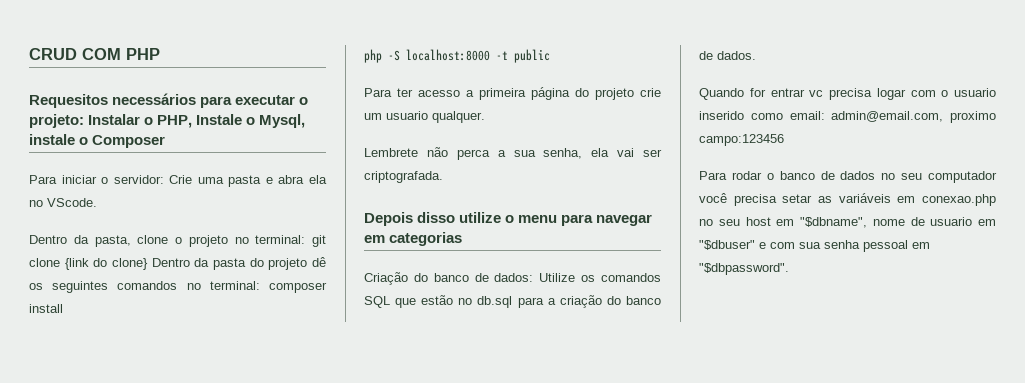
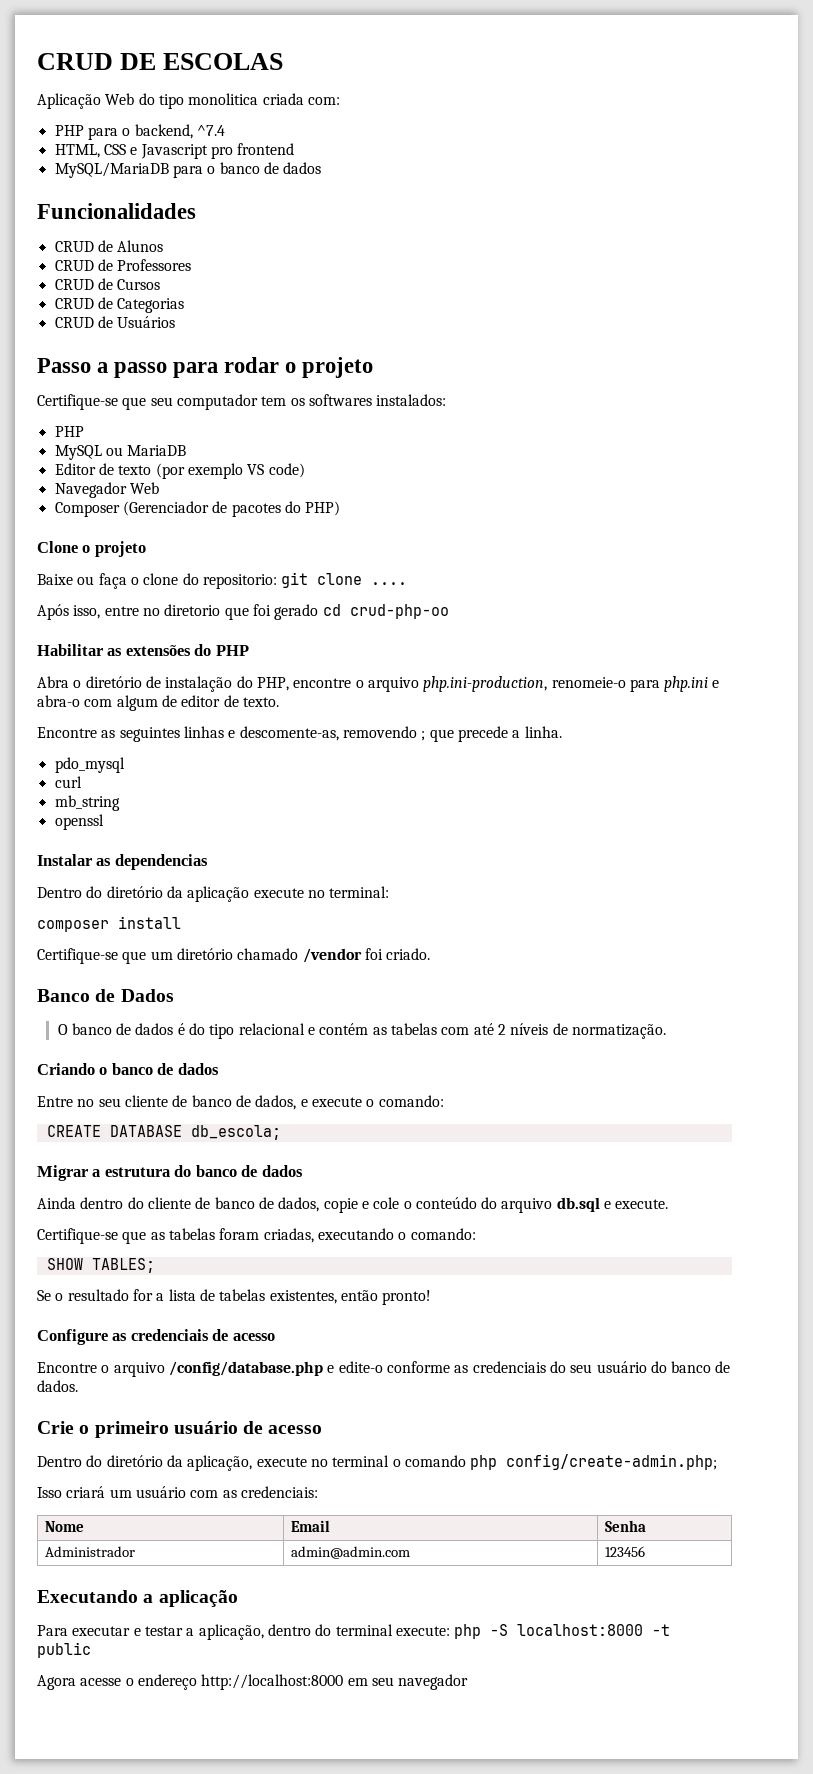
- CRUD COM PHP
- Requesitos necessários para executar o projeto: Instalar o PHP, Instale o Mysql, instale o Composer
- Para iniciar o servidor: Crie uma pasta e abra ela no VScode.
- Dentro da pasta, clone o projeto no terminal: git clone {link do clone} Dentro da pasta do projeto dê os seguintes comandos no terminal: composer install
- php -S localhost:8000 -t public
+ CRUD DE ESCOLAS
+ Aplicação Web do tipo monolitica criada com:
+ PHP para o backend, ^7.4
+ HTML, CSS e Javascript pro frontend
+ MySQL/MariaDB para o banco de dados
+ Funcionalidades
+ CRUD de Alunos
+ CRUD de Professores
+ CRUD de Cursos
+ CRUD de Categorias
+ CRUD de Usuários
+ Passo a passo para rodar o projeto
+ Certifique-se que seu computador tem os softwares instalados:
+ PHP
+ MySQL ou MariaDB
+ Editor de texto (por exemplo VS code)
+ Navegador Web
+ Composer (Gerenciador de pacotes do PHP)
+ Clone o projeto
+ Baixe ou faça o clone do repositorio: git clone ....
+ Após isso, entre no diretorio que foi gerado cd crud-php-oo
+ Habilitar as extensões do PHP
+ Abra o diretório de instalação do PHP, encontre o arquivo php.ini-production, renomeie-o para php.ini e abra-o com algum de editor de texto.
+ Encontre as seguintes linhas e descomente-as, removendo ; que precede a linha.
+ pdo_mysql
+ curl
+ mb_string
+ openssl
+ Instalar as dependencias
+ Dentro do diretório da aplicação execute no terminal:
+ composer install
+ Certifique-se que um diretório chamado /vendor foi criado.
+ Banco de Dados
+ O banco de dados é do tipo relacional e contém as tabelas com até 2 níveis de normatização.
+ Criando o banco de dados
+ Entre no seu cliente de banco de dados, e execute o comando:
+ CREATE DATABASE db_escola;
+ Migrar a estrutura do banco de dados
+ Ainda dentro do cliente de banco de dados, copie e cole o conteúdo do arquivo db.sql e execute.
+ Certifique-se que as tabelas foram criadas, executando o comando:
+ SHOW TABLES;
+ Se o resultado for a lista de tabelas existentes, então pronto!
+ Configure as credenciais de acesso
+ Encontre o arquivo /config/database.php e edite-o conforme as credenciais do seu usuário do banco de dados.
+ Crie o primeiro usuário de acesso
+ Dentro do diretório da aplicação, execute no terminal o comando php config/create-admin.php;
+ Isso criará um usuário com as credenciais:
+ Nome | Email | Senha
+ Administrador | admin@admin.com | 123456
+ Executando a aplicação
+ Para executar e testar a aplicação, dentro do terminal execute: php -S localhost:8000 -t public
- Para ter acesso a primeira página do projeto crie um usuario qualquer.
- Lembrete não perca a sua senha, ela vai ser criptografada.
- Depois disso utilize o menu para navegar em categorias
- Criação do banco de dados: Utilize os comandos SQL que estão no db.sql para a criação do banco de dados.
- Quando for entrar vc precisa logar com o usuario inserido como email: admin@email.com, proximo campo:123456
- Para rodar o banco de dados no seu computador você precisa setar as variáveis em conexao.php no seu host em "$dbname", nome de usuario em "$dbuser" e com sua senha pessoal em "$dbpassword".
+ Agora acesse o endereço http://localhost:8000 em seu navegador

